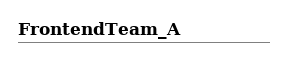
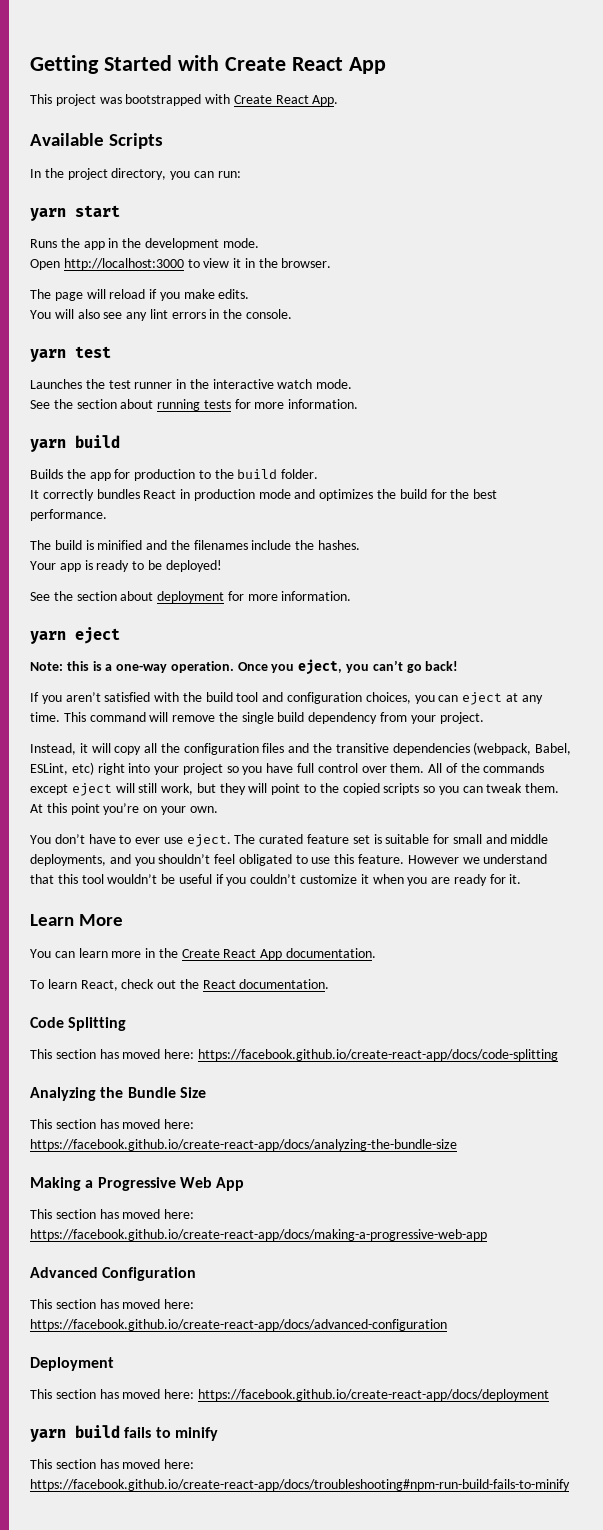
- FrontendTeam_A
+ Getting Started with Create React App
+ This project was bootstrapped with Create React App.
+ Available Scripts
+ In the project directory, you can run:
+ yarn start
+ Runs the app in the development mode.
+ Open http://localhost:3000 to view it in the browser.
+ The page will reload if you make edits.
+ You will also see any lint errors in the console.
+ yarn test
+ Launches the test runner in the interactive watch mode.
+ See the section about running tests for more information.
+ yarn build
+ Builds the app for production to the build folder.
+ It correctly bundles React in production mode and optimizes the build for the best performance.
+ The build is minified and the filenames include the hashes.
+ Your app is ready to be deployed!
+ See the section about deployment for more information.
+ yarn eject
+ Note: this is a one-way operation. Once you eject, you can’t go back!
+ If you aren’t satisfied with the build tool and configuration choices, you can eject at any time. This command will remove the single build dependency from your project.
+ Instead, it will copy all the configuration files and the transitive dependencies (webpack, Babel, ESLint, etc) right into your project so you have full control over them. All of the commands except eject will still work, but they will point to the copied scripts so you can tweak them. At this point you’re on your own.
+ You don’t have to ever use eject. The curated feature set is suitable for small and middle deployments, and you shouldn’t feel obligated to use this feature. However we understand that this tool wouldn’t be useful if you couldn’t customize it when you are ready for it.
+ Learn More
+ You can learn more in the Create React App documentation.
+ To learn React, check out the React documentation.
+ Code Splitting
+ This section has moved here: https://facebook.github.io/create-react-app/docs/code-splitting
+ Analyzing the Bundle Size
+ This section has moved here: https://facebook.github.io/create-react-app/docs/analyzing-the-bundle-size
+ Making a Progressive Web App
+ This section has moved here: https://facebook.github.io/create-react-app/docs/making-a-progressive-web-app
+ Advanced Configuration
+ This section has moved here: https://facebook.github.io/create-react-app/docs/advanced-configuration
+ Deployment
+ This section has moved here: https://facebook.github.io/create-react-app/docs/deployment
+ yarn build fails to minify
+ This section has moved here: https://facebook.github.io/create-react-app/docs/troubleshooting#npm-run-build-fails-to-minify

